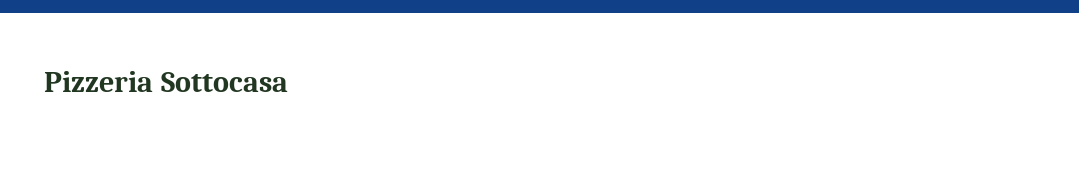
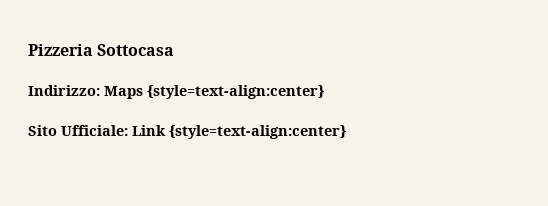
+ Indirizzo: Maps {style=text-align:center}
+ Sito Ufficiale: Link {style=text-align:center}

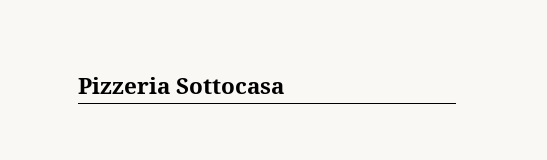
- Indirizzo: Maps {style=text-align:center}
- Sito Ufficiale: Link {style=text-align:center}

